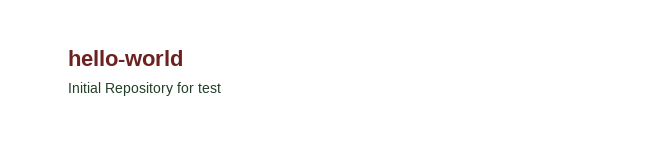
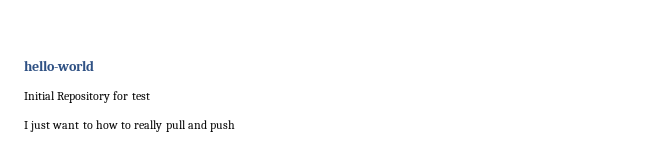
+ I just want to how to really pull and push

